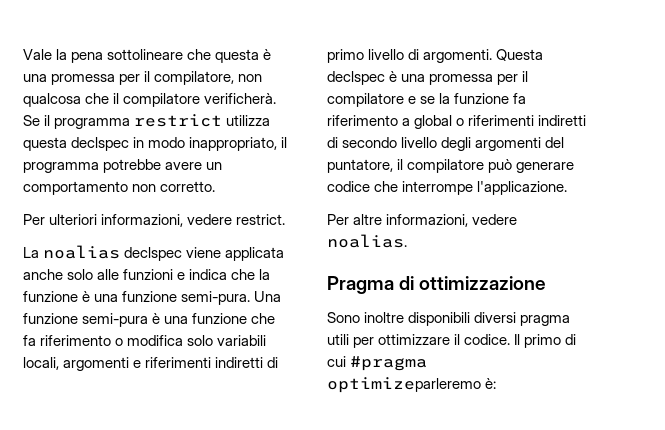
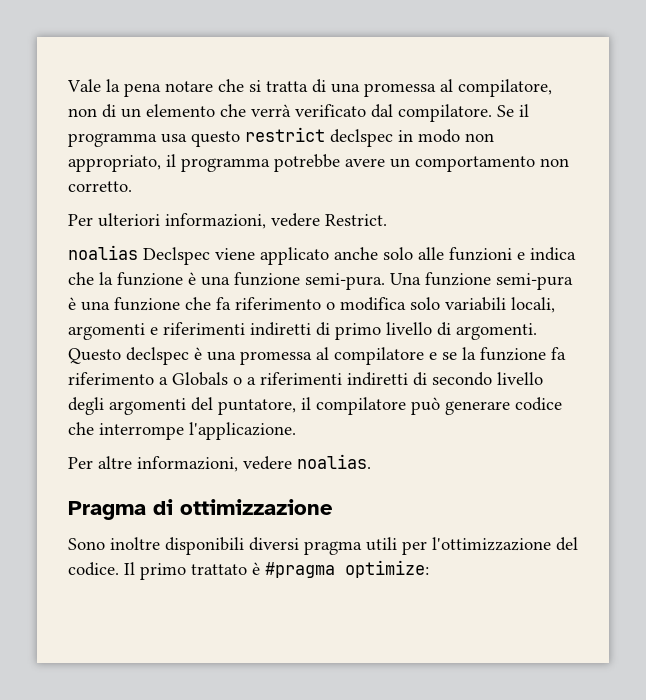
- Vale la pena sottolineare che questa è una promessa per il compilatore, non qualcosa che il compilatore verificherà. Se il programma restrict utilizza questa declspec in modo inappropriato, il programma potrebbe avere un comportamento non corretto.
+ Vale la pena notare che si tratta di una promessa al compilatore, non di un elemento che verrà verificato dal compilatore. Se il programma usa questo restrict declspec in modo non appropriato, il programma potrebbe avere un comportamento non corretto.
- Per ulteriori informazioni, vedere restrict.
- La noalias declspec viene applicata anche solo alle funzioni e indica che la funzione è una funzione semi-pura.
+ Per ulteriori informazioni, vedere Restrict.
+ noalias Declspec viene applicato anche solo alle funzioni e indica che la funzione è una funzione semi-pura.
- Questa declspec è una promessa per il compilatore e se la funzione fa riferimento a global o riferimenti indiretti di secondo livello degli argomenti del puntatore, il compilatore può generare codice che interrompe l'applicazione.
+ Questo declspec è una promessa al compilatore e se la funzione fa riferimento a Globals o a riferimenti indiretti di secondo livello degli argomenti del puntatore, il compilatore può generare codice che interrompe l'applicazione.
- Sono inoltre disponibili diversi pragma utili per ottimizzare il codice.
+ Sono inoltre disponibili diversi pragma utili per l'ottimizzazione del codice.
- Il primo di cui #pragma optimizeparleremo è:
+ Il primo trattato è #pragma optimize:

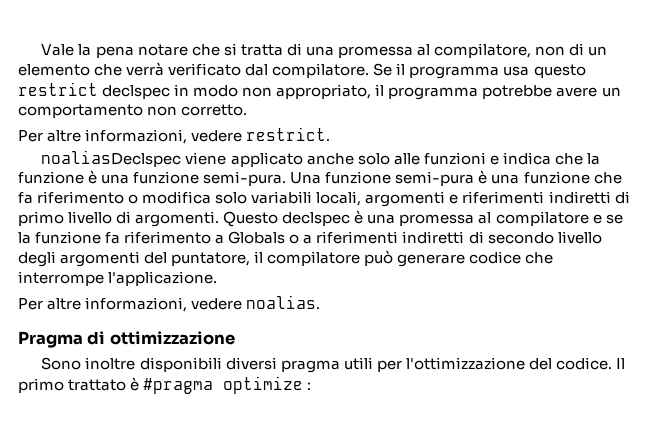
- Per ulteriori informazioni, vedere Restrict.
- noalias Declspec viene applicato anche solo alle funzioni e indica che la funzione è una funzione semi-pura.
+ Per altre informazioni, vedere restrict.
+ noaliasDeclspec viene applicato anche solo alle funzioni e indica che la funzione è una funzione semi-pura.
- Il primo trattato è #pragma optimize:
+ Il primo trattato è #pragma optimize :

